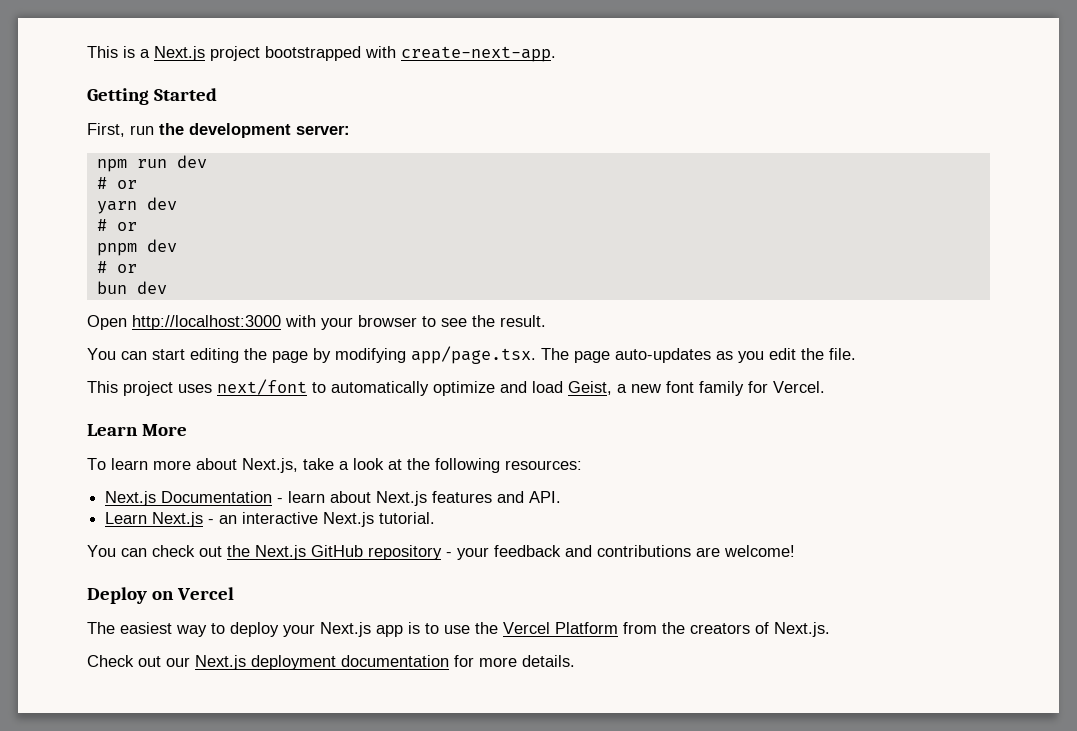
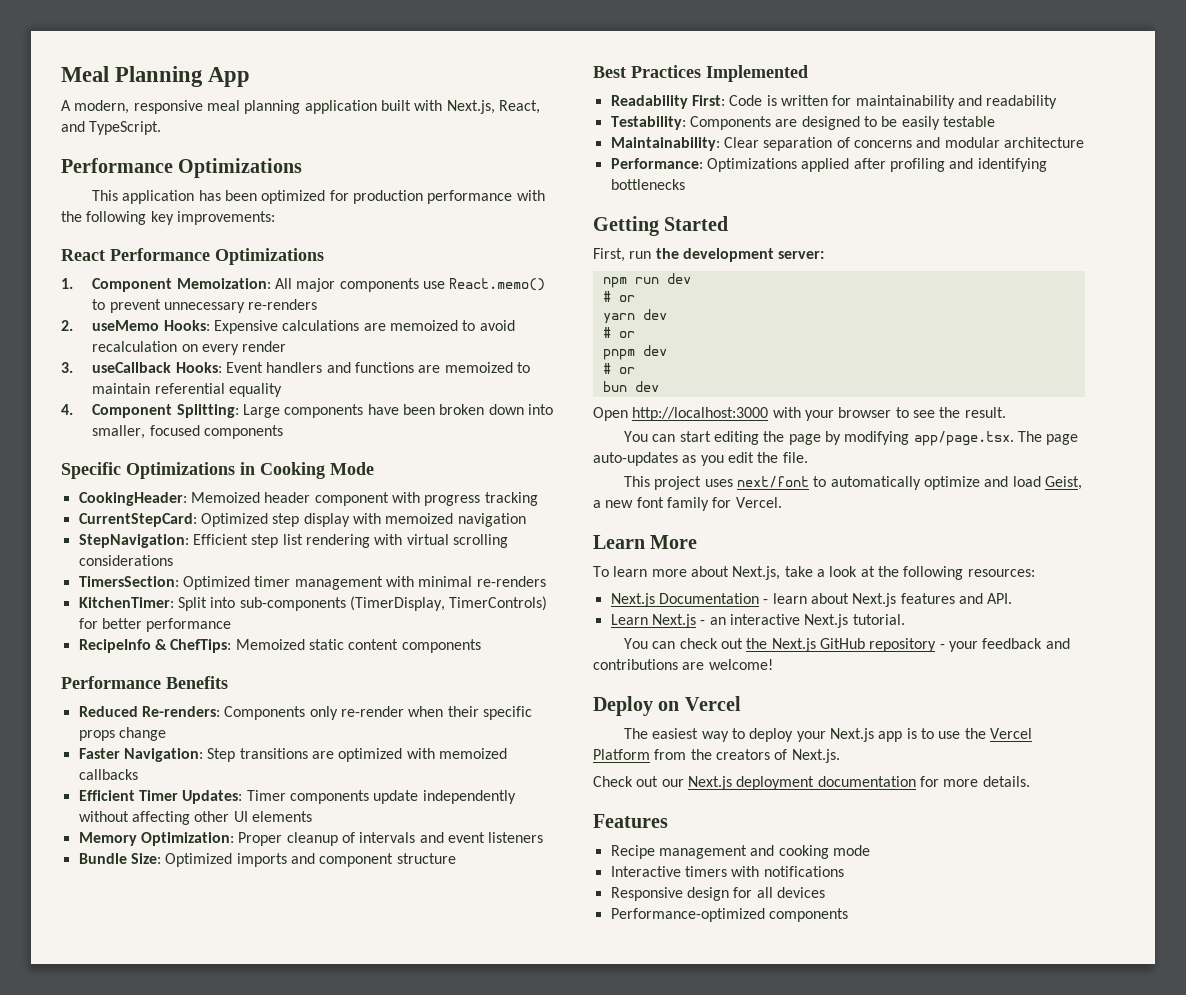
- This is a Next.js project bootstrapped with create-next-app.
+ Meal Planning App
+ A modern, responsive meal planning application built with Next.js, React, and TypeScript.
+ Performance Optimizations
+ This application has been optimized for production performance with the following key improvements:
+ React Performance Optimizations
+ 1. Component Memoization: All major components use React.memo() to prevent unnecessary re-renders
+ 2. useMemo Hooks: Expensive calculations are memoized to avoid recalculation on every render
+ 3. useCallback Hooks: Event handlers and functions are memoized to maintain referential equality
+ 4. Component Splitting: Large components have been broken down into smaller, focused components
+ Specific Optimizations in Cooking Mode
+ CookingHeader: Memoized header component with progress tracking
+ CurrentStepCard: Optimized step display with memoized navigation
+ StepNavigation: Efficient step list rendering with virtual scrolling considerations
+ TimersSection: Optimized timer management with minimal re-renders
+ KitchenTimer: Split into sub-components (TimerDisplay, TimerControls) for better performance
+ RecipeInfo & ChefTips: Memoized static content components
+ Performance Benefits
+ Reduced Re-renders: Components only re-render when their specific props change
+ Faster Navigation: Step transitions are optimized with memoized callbacks
+ Efficient Timer Updates: Timer components update independently without affecting other UI elements
+ Memory Optimization: Proper cleanup of intervals and event listeners
+ Bundle Size: Optimized imports and component structure
+ Best Practices Implemented
+ Readability First: Code is written for maintainability and readability
+ Testability: Components are designed to be easily testable
+ Maintainability: Clear separation of concerns and modular architecture
+ Performance: Optimizations applied after profiling and identifying bottlenecks
+ Features
+ Recipe management and cooking mode
+ Interactive timers with notifications
+ Responsive design for all devices
+ Performance-optimized components

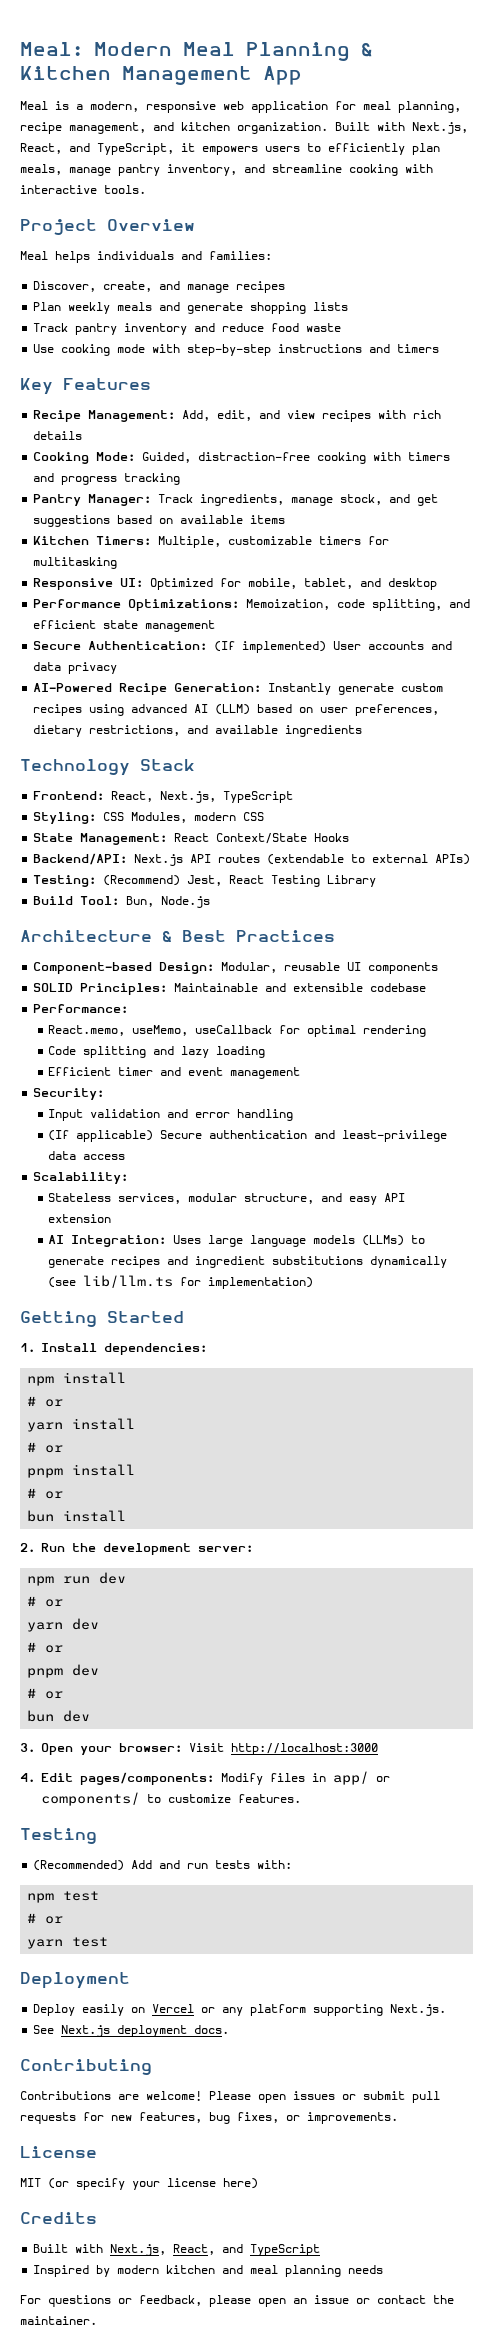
- Meal Planning App
- A modern, responsive meal planning application built with Next.js, React, and TypeScript.
- Performance Optimizations
- This application has been optimized for production performance with the following key improvements:
- React Performance Optimizations
- 1. Component Memoization: All major components use React.memo() to prevent unnecessary re-renders
- 2. useMemo Hooks: Expensive calculations are memoized to avoid recalculation on every render
- 3. useCallback Hooks: Event handlers and functions are memoized to maintain referential equality
- 4. Component Splitting: Large components have been broken down into smaller, focused components
- Specific Optimizations in Cooking Mode
- CookingHeader: Memoized header component with progress tracking
- CurrentStepCard: Optimized step display with memoized navigation
- StepNavigation: Efficient step list rendering with virtual scrolling considerations
- TimersSection: Optimized timer management with minimal re-renders
- KitchenTimer: Split into sub-components (TimerDisplay, TimerControls) for better performance
- RecipeInfo & ChefTips: Memoized static content components
- Performance Benefits
- Reduced Re-renders: Components only re-render when their specific props change
- Faster Navigation: Step transitions are optimized with memoized callbacks
- Efficient Timer Updates: Timer components update independently without affecting other UI elements
- Memory Optimization: Proper cleanup of intervals and event listeners
- Bundle Size: Optimized imports and component structure
- Best Practices Implemented
- Readability First: Code is written for maintainability and readability
- Testability: Components are designed to be easily testable
- Maintainability: Clear separation of concerns and modular architecture
- Performance: Optimizations applied after profiling and identifying bottlenecks
+ Meal: Modern Meal Planning & Kitchen Management App
+ Meal is a modern, responsive web application for meal planning, recipe management, and kitchen organization. Built with Next.js, React, and TypeScript, it empowers users to efficiently plan meals, manage pantry inventory, and streamline cooking with interactive tools.
+ Project Overview
+ Meal helps individuals and families:
+ Discover, create, and manage recipes
+ Plan weekly meals and generate shopping lists
+ Track pantry inventory and reduce food waste
+ Use cooking mode with step-by-step instructions and timers
+ Key Features
+ Recipe Management: Add, edit, and view recipes with rich details
+ Cooking Mode: Guided, distraction-free cooking with timers and progress tracking
+ Pantry Manager: Track ingredients, manage stock, and get suggestions based on available items
+ Kitchen Timers: Multiple, customizable timers for multitasking
+ Responsive UI: Optimized for mobile, tablet, and desktop
+ Performance Optimizations: Memoization, code splitting, and efficient state management
+ Secure Authentication: (If implemented) User accounts and data privacy
+ AI-Powered Recipe Generation: Instantly generate custom recipes using advanced AI (LLM) based on user preferences, dietary restrictions, and available ingredients
+ Technology Stack
+ Frontend: React, Next.js, TypeScript
+ Styling: CSS Modules, modern CSS
+ State Management: React Context/State Hooks
+ Backend/API: Next.js API routes (extendable to external APIs)
+ Testing: (Recommend) Jest, React Testing Library
+ Build Tool: Bun, Node.js
+ Architecture & Best Practices
+ Component-based Design: Modular, reusable UI components
+ SOLID Principles: Maintainable and extensible codebase
+ Performance:
+ React.memo, useMemo, useCallback for optimal rendering
+ Code splitting and lazy loading
+ Efficient timer and event management
+ Security:
+ Input validation and error handling
+ (If applicable) Secure authentication and least-privilege data access
+ Scalability:
+ Stateless services, modular structure, and easy API extension
+ AI Integration: Uses large language models (LLMs) to generate recipes and ingredient substitutions dynamically (see lib/llm.ts for implementation)
  Getting Started
- First, run the development server:
+ 1. Install dependencies:
+ npm install
+ # or
+ yarn install
+ # or
+ pnpm install
+ # or
+ bun install
+ 2. Run the development server:
- Open http://localhost:3000 with your browser to see the result.
- You can start editing the page by modifying app/page.tsx. The page auto-updates as you edit the file.
- This project uses next/font to automatically optimize and load Geist, a new font family for Vercel.
- Learn More
- To learn more about Next.js, take a look at the following resources:
- Next.js Documentation - learn about Next.js features and API.
- Learn Next.js - an interactive Next.js tutorial.
- You can check out the Next.js GitHub repository - your feedback and contributions are welcome!
- Deploy on Vercel
- The easiest way to deploy your Next.js app is to use the Vercel Platform from the creators of Next.js.
- Check out our Next.js deployment documentation for more details.
- Features
- Recipe management and cooking mode
- Interactive timers with notifications
- Responsive design for all devices
- Performance-optimized components
+ 3. Open your browser: Visit http://localhost:3000
+ 4. Edit pages/components: Modify files in app/ or components/ to customize features.
+ Testing
+ (Recommended) Add and run tests with:
+ npm test
+ # or
+ yarn test
+ Deployment
+ Deploy easily on Vercel or any platform supporting Next.js.
+ See Next.js deployment docs.
+ Contributing
+ Contributions are welcome! Please open issues or submit pull requests for new features, bug fixes, or improvements.
+ License
+ MIT (or specify your license here)
+ Credits
+ Built with Next.js, React, and TypeScript
+ Inspired by modern kitchen and meal planning needs
+ For questions or feedback, please open an issue or contact the maintainer.

